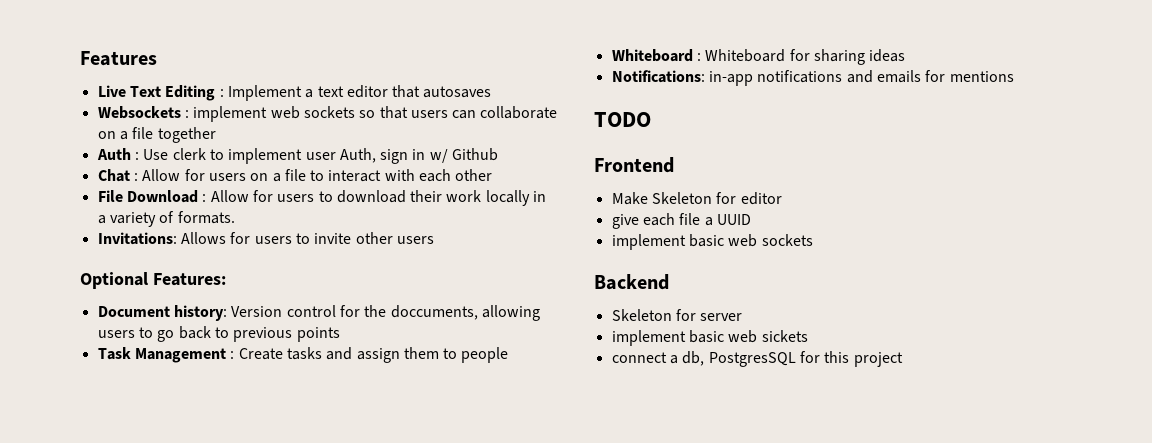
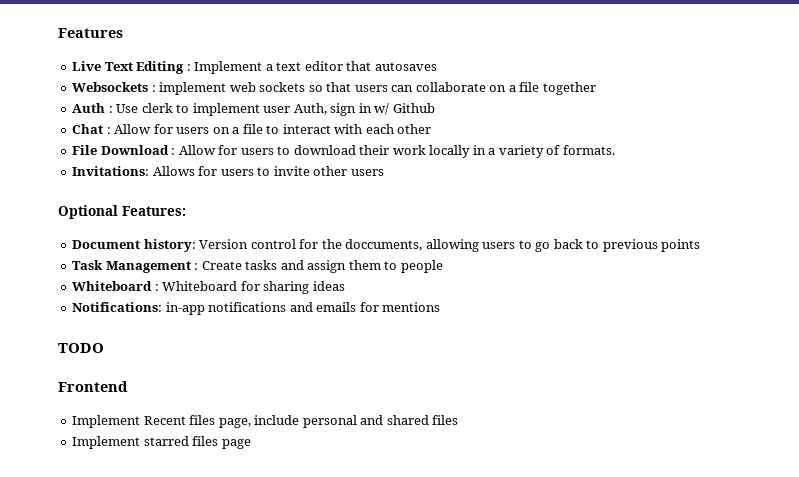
- Make Skeleton for editor
- give each file a UUID
- implement basic web sockets
- Backend
- Skeleton for server
- implement basic web sickets
- connect a db, PostgresSQL for this project
+ Implement Recent files page, include personal and shared files
+ Implement starred files page

